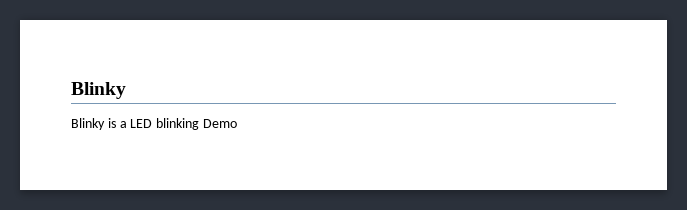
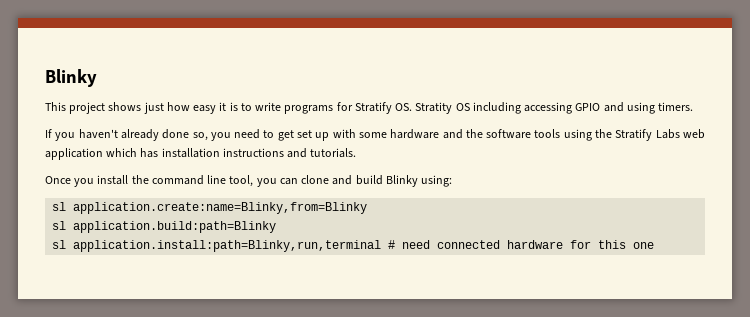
- Blinky is a LED blinking Demo
+ This project shows just how easy it is to write programs for Stratify OS. Stratity OS including accessing GPIO and using timers.
+ If you haven't already done so, you need to get set up with some hardware and the software tools using the Stratify Labs web application which has installation instructions and tutorials.
+ Once you install the command line tool, you can clone and build Blinky using:
+ sl application.create:name=Blinky,from=Blinky
+ sl application.build:path=Blinky
+ sl application.install:path=Blinky,run,terminal # need connected hardware for this one

